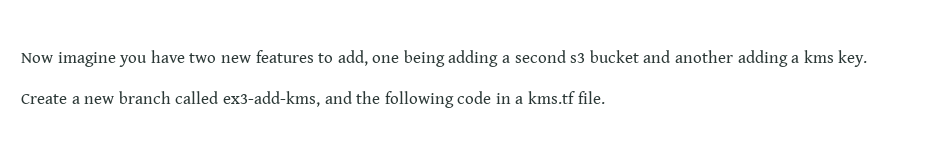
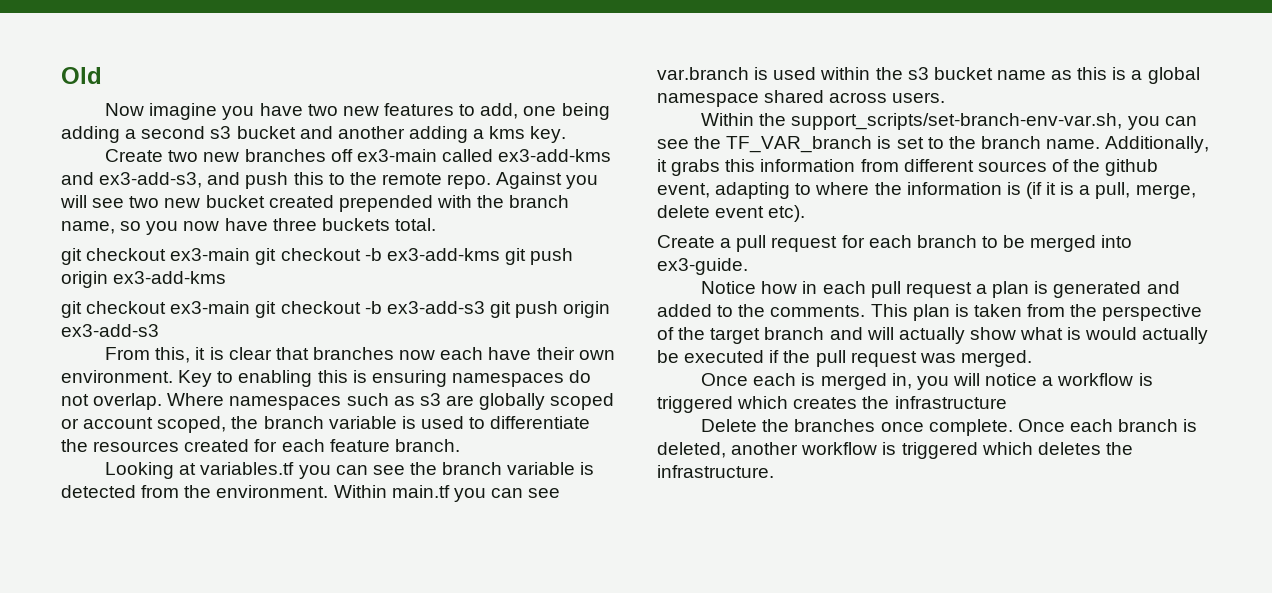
+ Old
- Create a new branch called ex3-add-kms, and the following code in a kms.tf file.
+ Create two new branches off ex3-main called ex3-add-kms and ex3-add-s3, and push this to the remote repo. Against you will see two new bucket created prepended with the branch name, so you now have three buckets total.
+ git checkout ex3-main git checkout -b ex3-add-kms git push origin ex3-add-kms
+ git checkout ex3-main git checkout -b ex3-add-s3 git push origin ex3-add-s3
+ From this, it is clear that branches now each have their own environment. Key to enabling this is ensuring namespaces do not overlap. Where namespaces such as s3 are globally scoped or account scoped, the branch variable is used to differentiate the resources created for each feature branch.
+ Looking at variables.tf you can see the branch variable is detected from the environment. Within main.tf you can see var.branch is used within the s3 bucket name as this is a global namespace shared across users.
+ Within the support_scripts/set-branch-env-var.sh, you can see the TF_VAR_branch is set to the branch name. Additionally, it grabs this information from different sources of the github event, adapting to where the information is (if it is a pull, merge, delete event etc).
+ Create a pull request for each branch to be merged into ex3-guide.
+ Notice how in each pull request a plan is generated and added to the comments. This plan is taken from the perspective of the target branch and will actually show what is would actually be executed if the pull request was merged.
+ Once each is merged in, you will notice a workflow is triggered which creates the infrastructure
+ Delete the branches once complete. Once each branch is deleted, another workflow is triggered which deletes the infrastructure.

